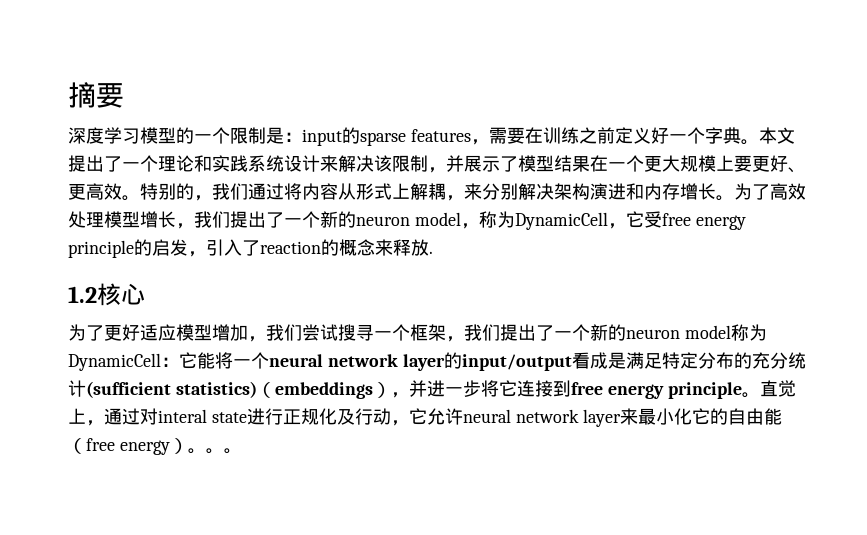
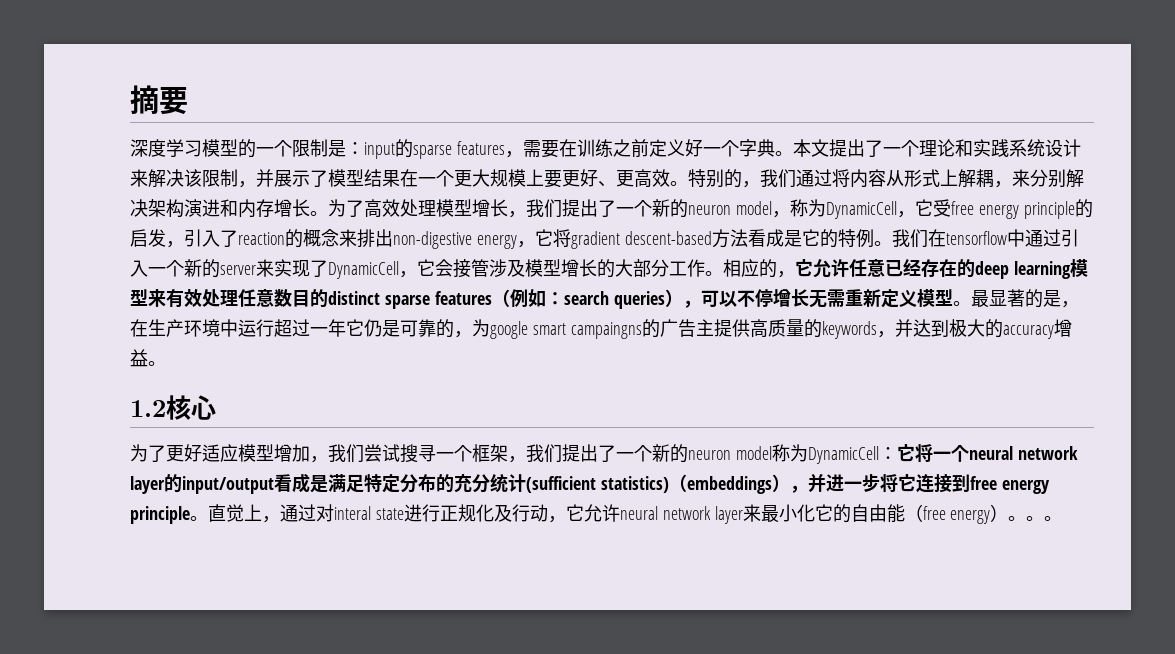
- 为了高效处理模型增长，我们提出了一个新的neuron model，称为DynamicCell，它受free energy principle的启发，引入了reaction的概念来释放.
+ 为了高效处理模型增长，我们提出了一个新的neuron model，称为DynamicCell，它受free energy principle的启发，引入了reaction的概念来排出non-digestive energy，它将gradient descent-based方法看成是它的特例。我们在tensorflow中通过引入一个新的server来实现了DynamicCell，它会接管涉及模型增长的大部分工作。相应的，它允许任意已经存在的deep learning模型来有效处理任意数目的distinct sparse features（例如：search queries），可以不停增长无需重新定义模型。最显著的是，在生产环境中运行超过一年它仍是可靠的，为google smart campaingns的广告主提供高质量的keywords，并达到极大的accuracy增益。
- 为了更好适应模型增加，我们尝试搜寻一个框架，我们提出了一个新的neuron model称为DynamicCell：它能将一个neural network layer的input/output看成是满足特定分布的充分统计(sufficient statistics)（embeddings），并进一步将它连接到free energy principle。
+ 为了更好适应模型增加，我们尝试搜寻一个框架，我们提出了一个新的neuron model称为DynamicCell：它将一个neural network layer的input/output看成是满足特定分布的充分统计(sufficient statistics)（embeddings），并进一步将它连接到free energy principle。

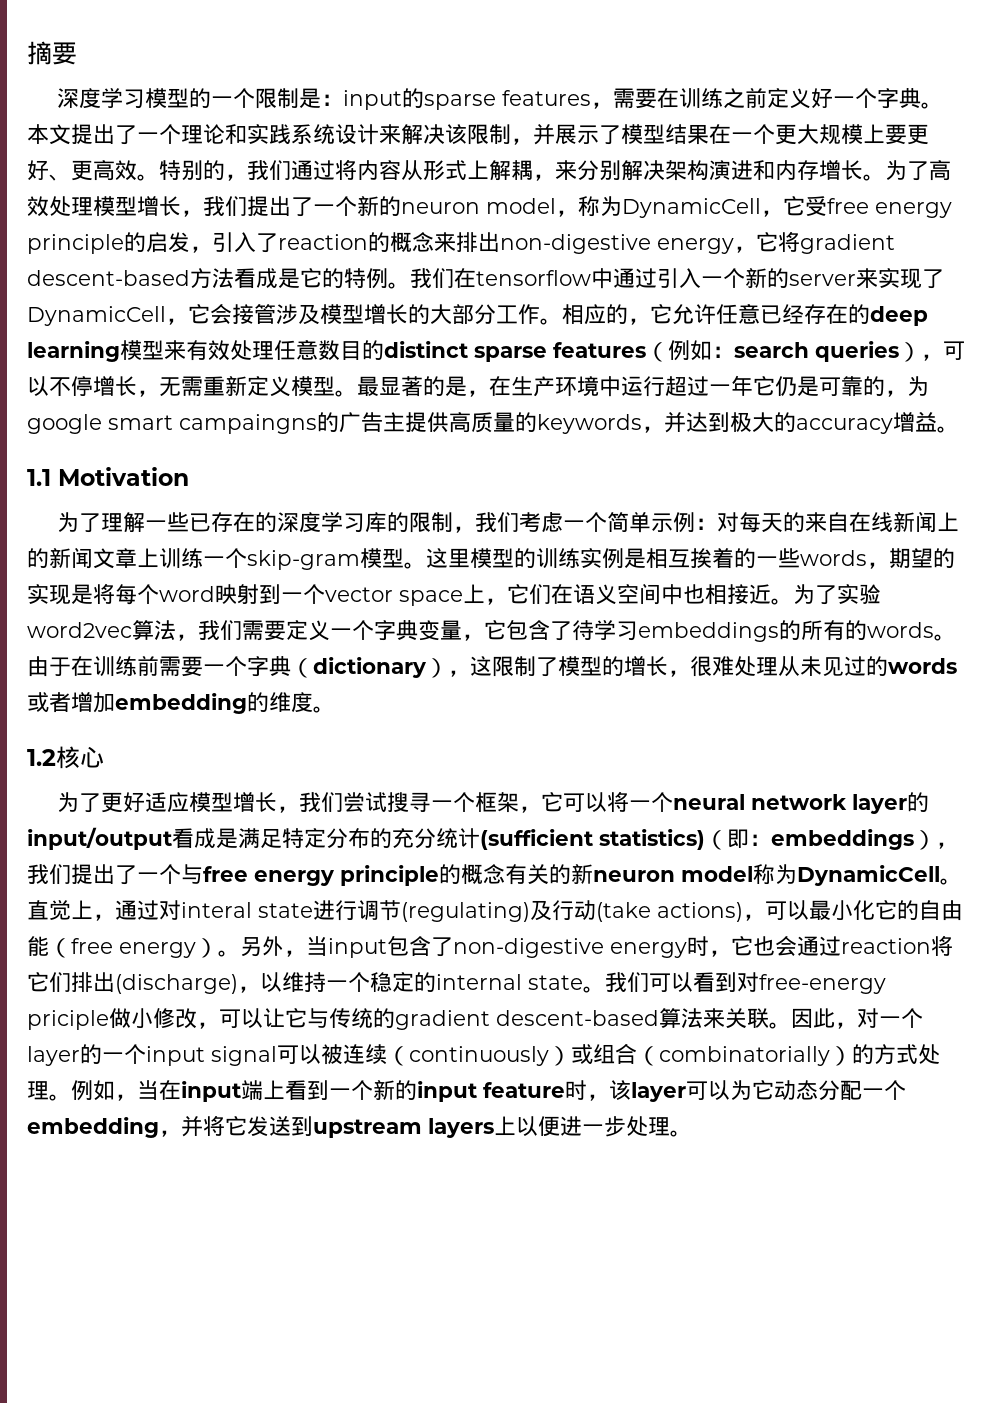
- 相应的，它允许任意已经存在的deep learning模型来有效处理任意数目的distinct sparse features（例如：search queries），可以不停增长无需重新定义模型。
+ 相应的，它允许任意已经存在的deep learning模型来有效处理任意数目的distinct sparse features（例如：search queries），可以不停增长，无需重新定义模型。
+ 1.1 Motivation
+ 为了理解一些已存在的深度学习库的限制，我们考虑一个简单示例：对每天的来自在线新闻上的新闻文章上训练一个skip-gram模型。这里模型的训练实例是相互挨着的一些words，期望的实现是将每个word映射到一个vector space上，它们在语义空间中也相接近。为了实验word2vec算法，我们需要定义一个字典变量，它包含了待学习embeddings的所有的words。由于在训练前需要一个字典（dictionary），这限制了模型的增长，很难处理从未见过的words或者增加embedding的维度。
- 为了更好适应模型增加，我们尝试搜寻一个框架，我们提出了一个新的neuron model称为DynamicCell：它将一个neural network layer的input/output看成是满足特定分布的充分统计(sufficient statistics)（embeddings），并进一步将它连接到free energy principle。
+ 为了更好适应模型增长，我们尝试搜寻一个框架，它可以将一个neural network layer的input/output看成是满足特定分布的充分统计(sufficient statistics)（即：embeddings），我们提出了一个与free energy principle的概念有关的新neuron model称为DynamicCell。
- 直觉上，通过对interal state进行正规化及行动，它允许neural network layer来最小化它的自由能（free energy）。。。
+ 直觉上，通过对interal state进行调节(regulating)及行动(take actions)，可以最小化它的自由能（free energy）。另外，当input包含了non-digestive energy时，它也会通过reaction将它们排出(discharge)，以维持一个稳定的internal state。我们可以看到对free-energy priciple做小修改，可以让它与传统的gradient descent-based算法来关联。因此，对一个layer的一个input signal可以被连续（continuously）或组合（combinatorially）的方式处理。例如，当在input端上看到一个新的input feature时，该layer可以为它动态分配一个embedding，并将它发送到upstream layers上以便进一步处理。

